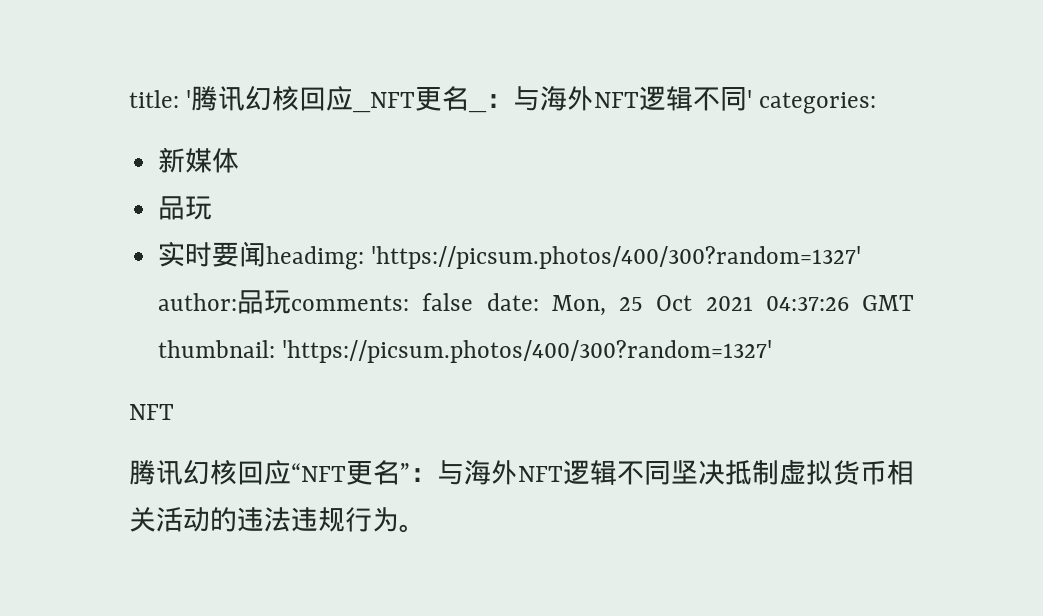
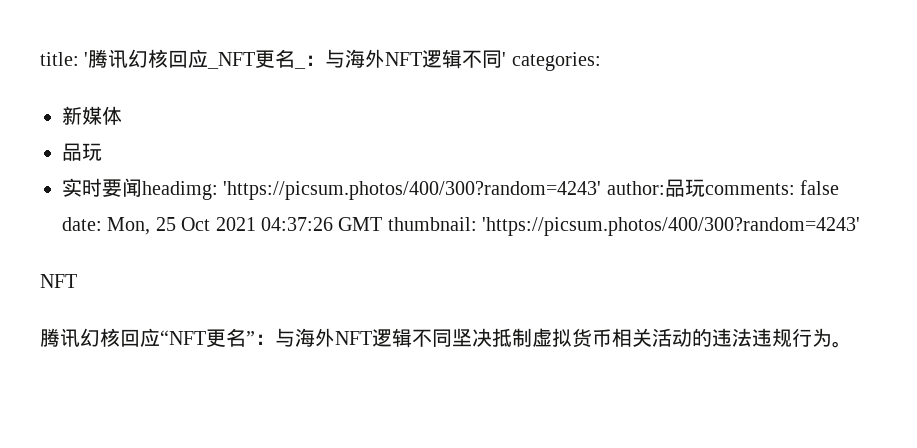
- 实时要闻headimg: 'https://picsum.photos/400/300?random=1327' author:品玩comments: false date: Mon, 25 Oct 2021 04:37:26 GMT thumbnail: 'https://picsum.photos/400/300?random=1327'
+ 实时要闻headimg: 'https://picsum.photos/400/300?random=4243' author:品玩comments: false date: Mon, 25 Oct 2021 04:37:26 GMT thumbnail: 'https://picsum.photos/400/300?random=4243'

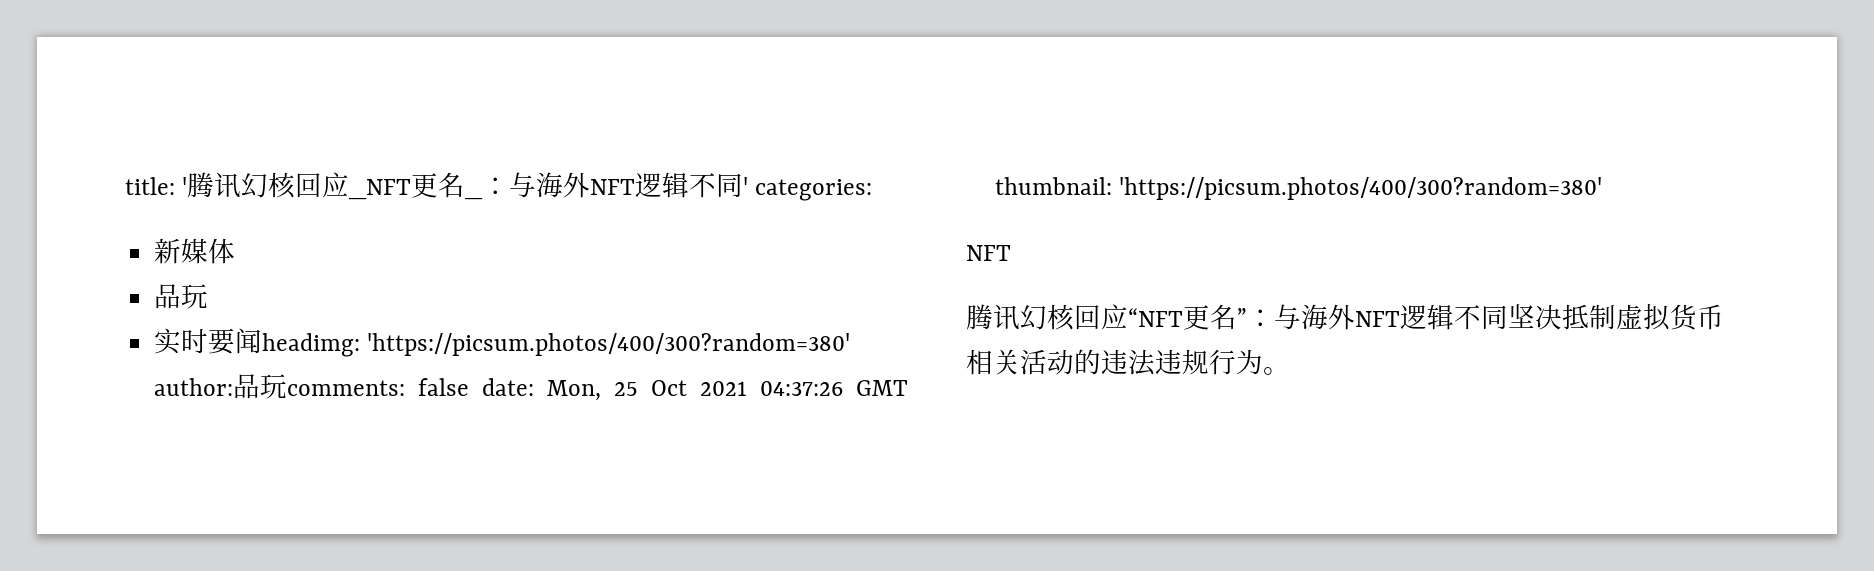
- 实时要闻headimg: 'https://picsum.photos/400/300?random=4243' author:品玩comments: false date: Mon, 25 Oct 2021 04:37:26 GMT thumbnail: 'https://picsum.photos/400/300?random=4243'
+ 实时要闻headimg: 'https://picsum.photos/400/300?random=380' author:品玩comments: false date: Mon, 25 Oct 2021 04:37:26 GMT thumbnail: 'https://picsum.photos/400/300?random=380'

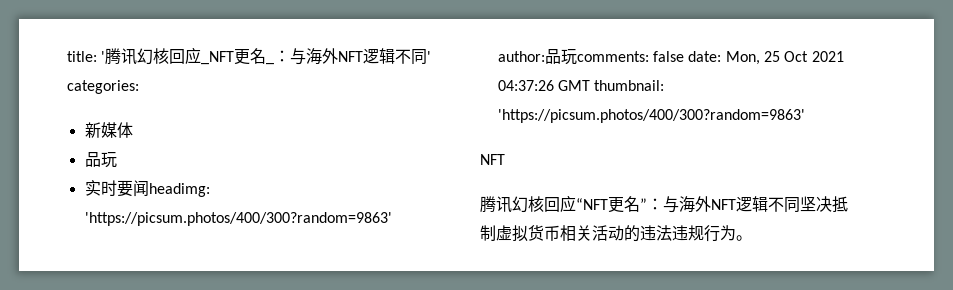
- 实时要闻headimg: 'https://picsum.photos/400/300?random=380' author:品玩comments: false date: Mon, 25 Oct 2021 04:37:26 GMT thumbnail: 'https://picsum.photos/400/300?random=380'
+ 实时要闻headimg: 'https://picsum.photos/400/300?random=9863' author:品玩comments: false date: Mon, 25 Oct 2021 04:37:26 GMT thumbnail: 'https://picsum.photos/400/300?random=9863'

